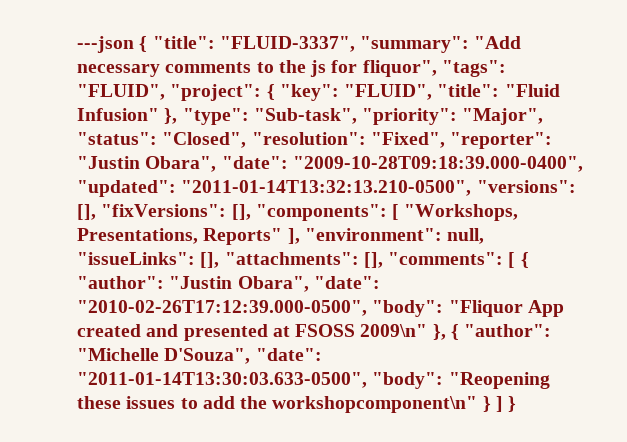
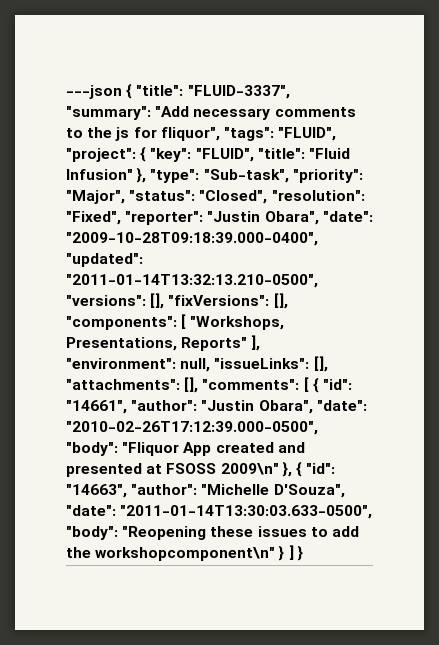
- [ { "author":
+ [ { "id": "14661", "author":
- "Fliquor App created and presented at FSOSS 2009\n" }, { "author":
+ "Fliquor App created and presented at FSOSS 2009\n" }, { "id": "14663", "author":

